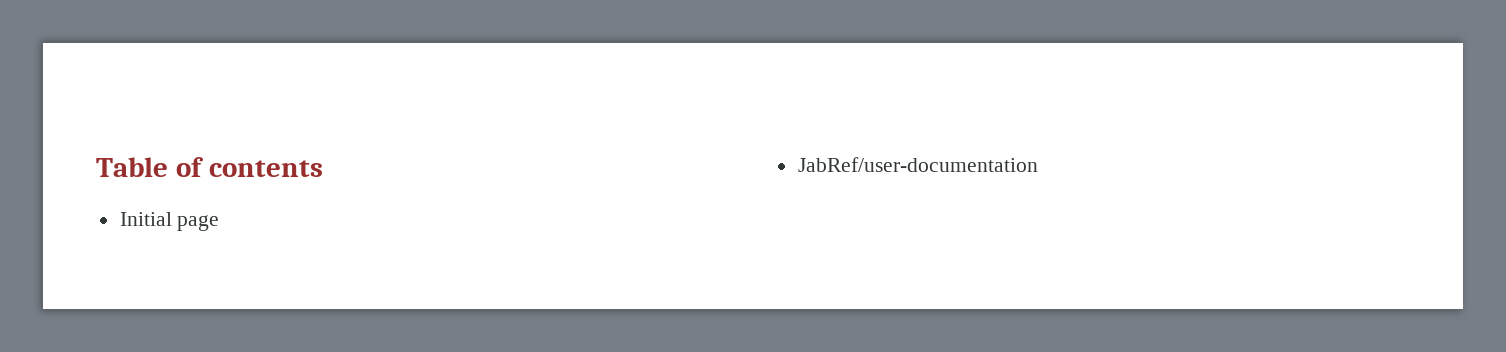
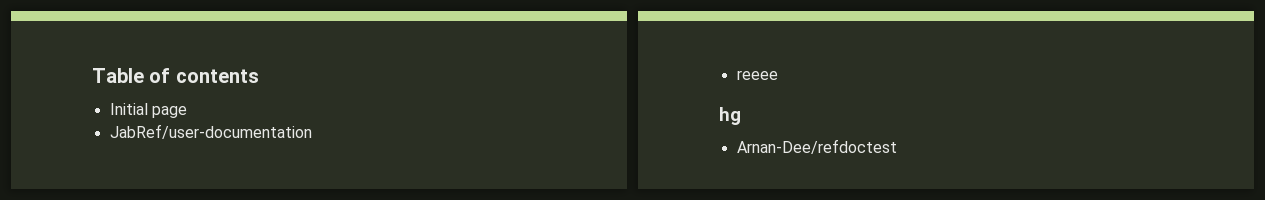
+ reeee
+ hg
+ Arnan-Dee/refdoctest

